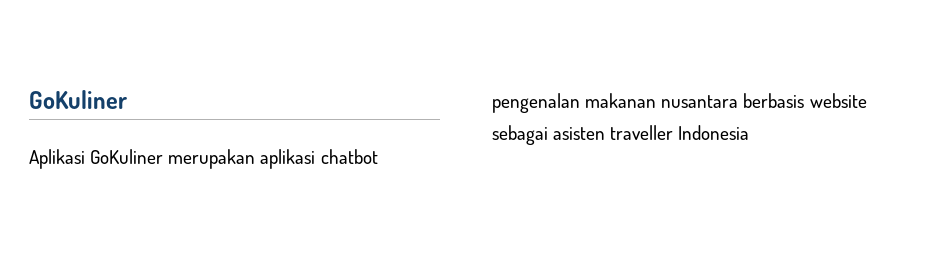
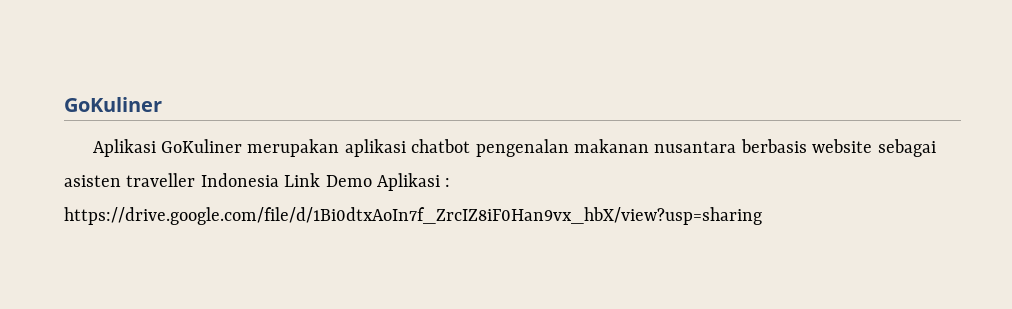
- Aplikasi GoKuliner merupakan aplikasi chatbot pengenalan makanan nusantara berbasis website sebagai asisten traveller Indonesia
+ Aplikasi GoKuliner merupakan aplikasi chatbot pengenalan makanan nusantara berbasis website sebagai asisten traveller Indonesia Link Demo Aplikasi : https://drive.google.com/file/d/1Bi0dtxAoIn7f_ZrcIZ8iF0Han9vx_hbX/view?usp=sharing

